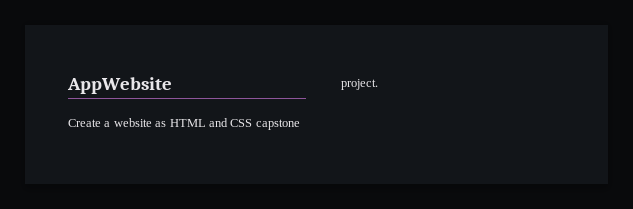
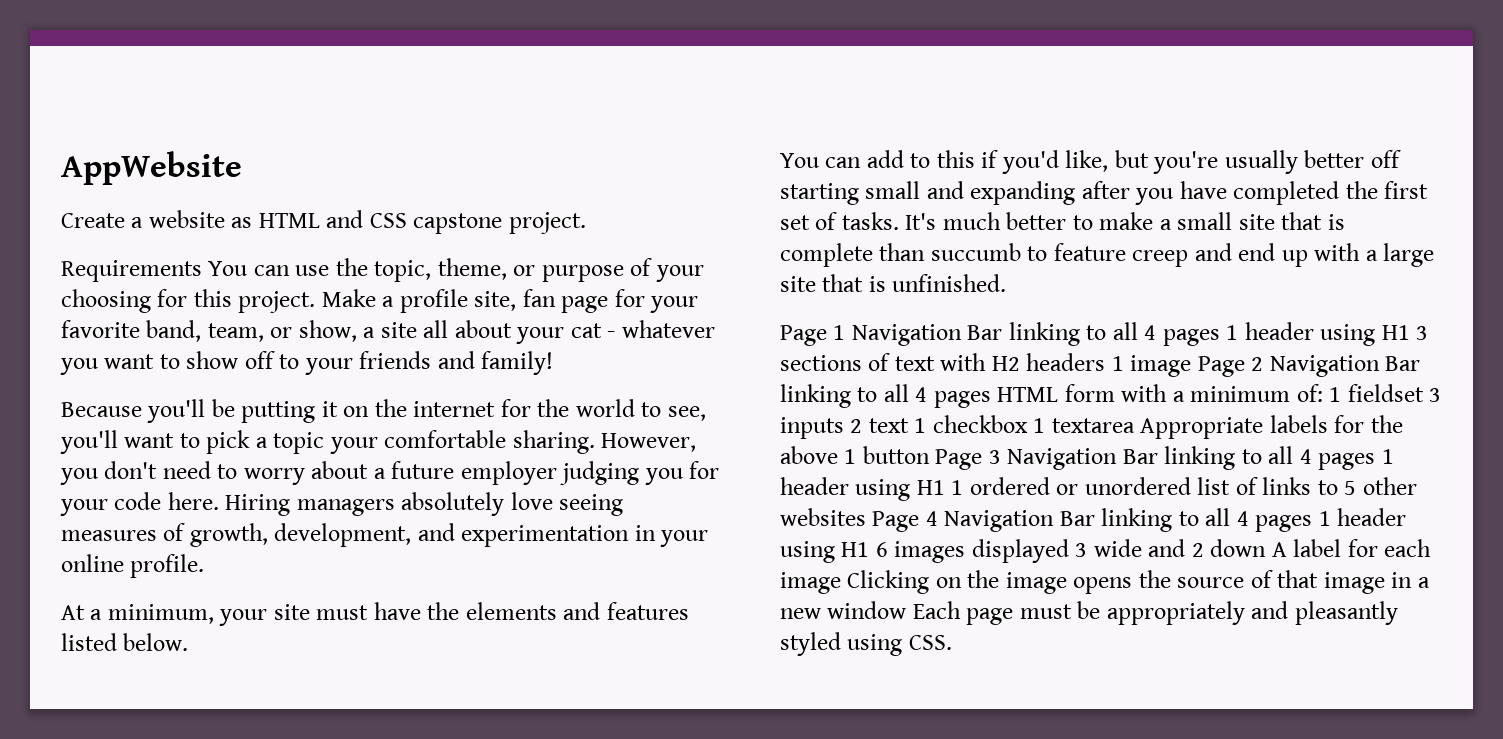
+ Requirements You can use the topic, theme, or purpose of your choosing for this project. Make a profile site, fan page for your favorite band, team, or show, a site all about your cat - whatever you want to show off to your friends and family!
+ Because you'll be putting it on the internet for the world to see, you'll want to pick a topic your comfortable sharing. However, you don't need to worry about a future employer judging you for your code here. Hiring managers absolutely love seeing measures of growth, development, and experimentation in your online profile.
+ At a minimum, your site must have the elements and features listed below.
+ You can add to this if you'd like, but you're usually better off starting small and expanding after you have completed the first set of tasks. It's much better to make a small site that is complete than succumb to feature creep and end up with a large site that is unfinished.
+ Page 1 Navigation Bar linking to all 4 pages 1 header using H1 3 sections of text with H2 headers 1 image Page 2 Navigation Bar linking to all 4 pages HTML form with a minimum of: 1 fieldset 3 inputs 2 text 1 checkbox 1 textarea Appropriate labels for the above 1 button Page 3 Navigation Bar linking to all 4 pages 1 header using H1 1 ordered or unordered list of links to 5 other websites Page 4 Navigation Bar linking to all 4 pages 1 header using H1 6 images displayed 3 wide and 2 down A label for each image Clicking on the image opens the source of that image in a new window Each page must be appropriately and pleasantly styled using CSS.

